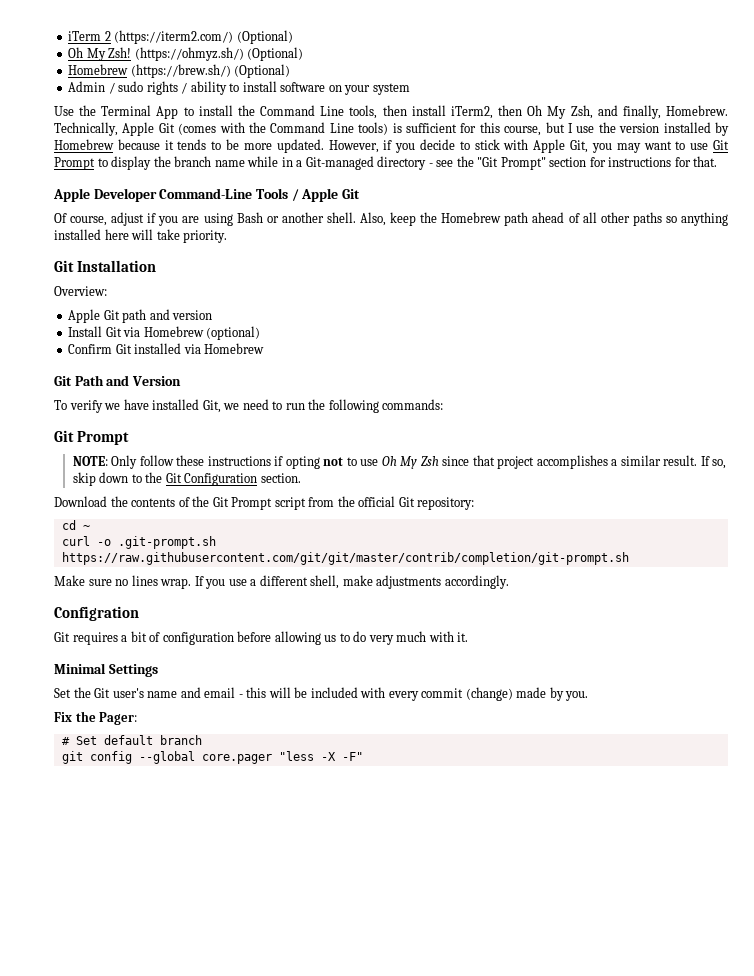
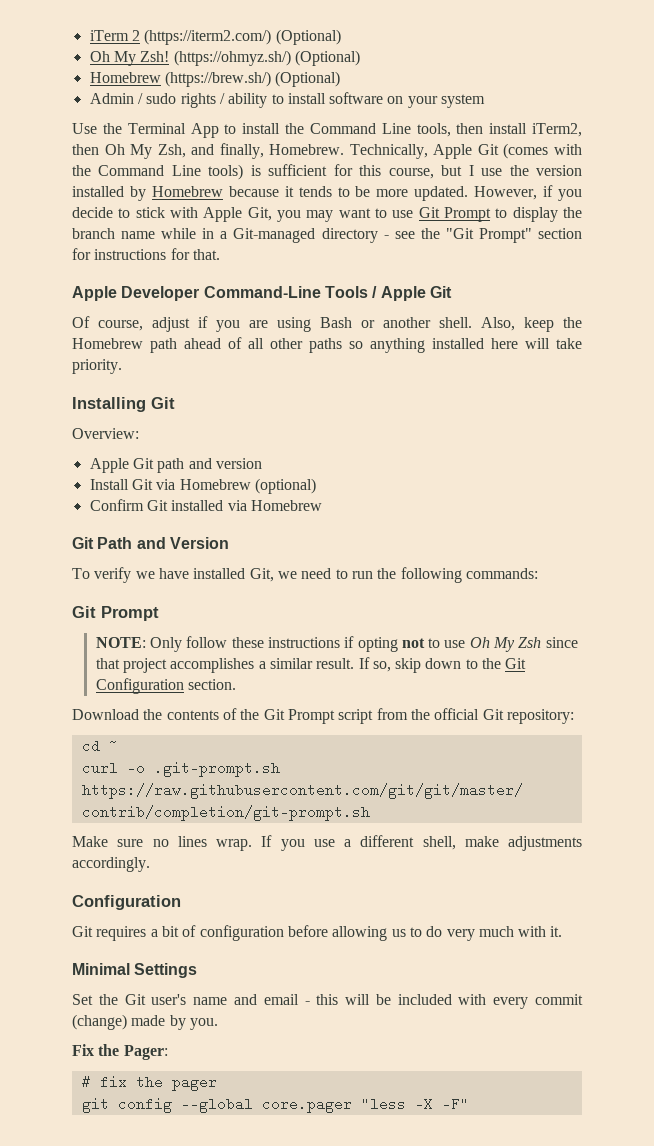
- Git Installation
+ Installing Git
  If you use a different shell, make adjustments accordingly.
- Configration
+ Configuration
- # Set default branch
+ # fix the pager

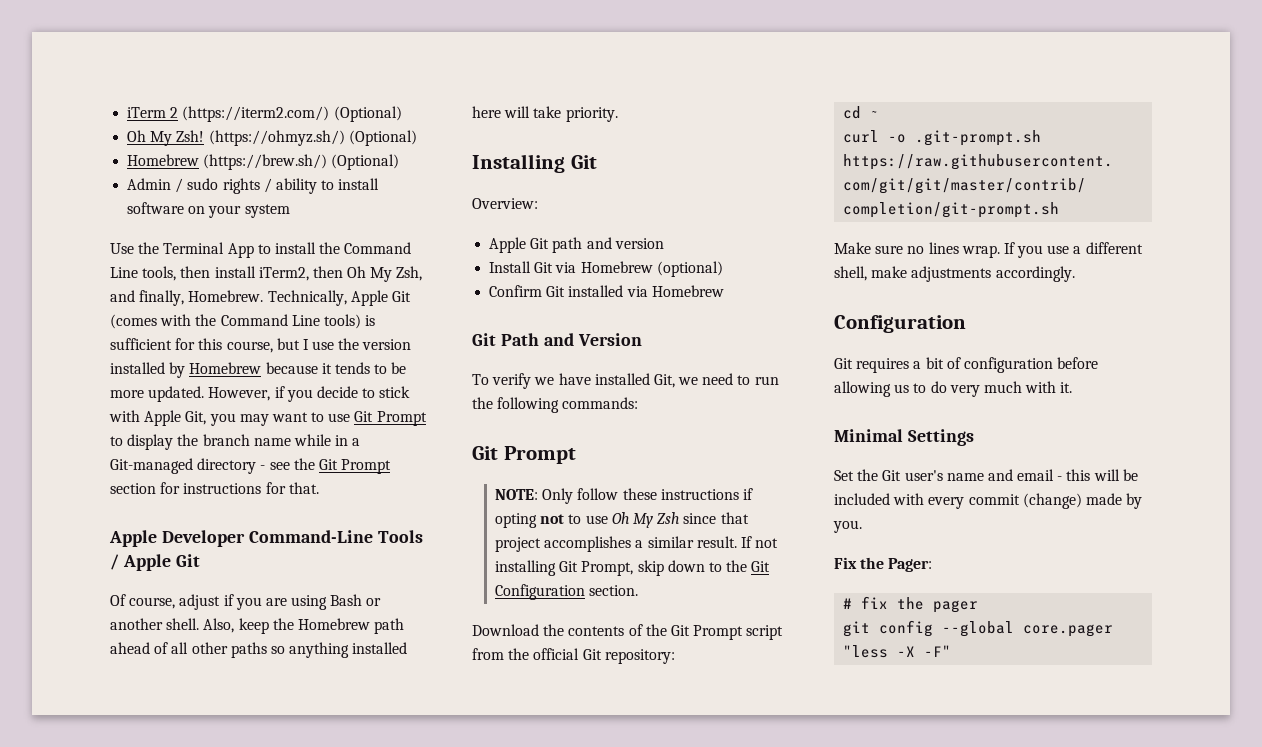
- However, if you decide to stick with Apple Git, you may want to use Git Prompt to display the branch name while in a Git-managed directory - see the "Git Prompt" section for instructions for that.
+ However, if you decide to stick with Apple Git, you may want to use Git Prompt to display the branch name while in a Git-managed directory - see the Git Prompt section for instructions for that.
- If so, skip down to the Git Configuration section.
+ If not installing Git Prompt, skip down to the Git Configuration section.

